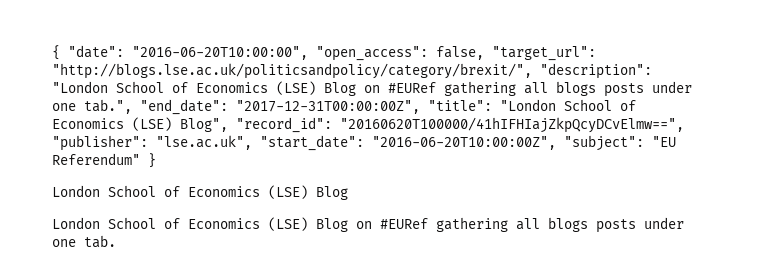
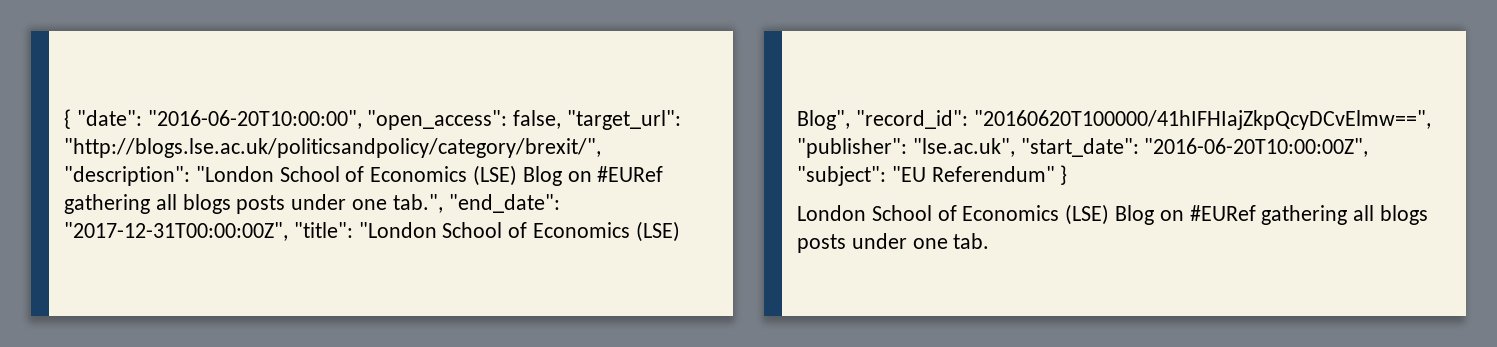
  { "date": "2016-06-20T10:00:00", "open_access": false, "target_url": "http://blogs.lse.ac.uk/politicsandpolicy/category/brexit/", "description": "London School of Economics (LSE) Blog on #EURef gathering all blogs posts under one tab.", "end_date": "2017-12-31T00:00:00Z", "title": "London School of Economics (LSE) Blog", "record_id": "20160620T100000/41hIFHIajZkpQcyDCvElmw==", "publisher": "lse.ac.uk", "start_date": "2016-06-20T10:00:00Z", "subject": "EU Referendum" }
- London School of Economics (LSE) Blog

